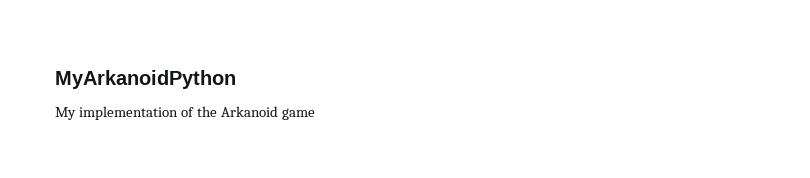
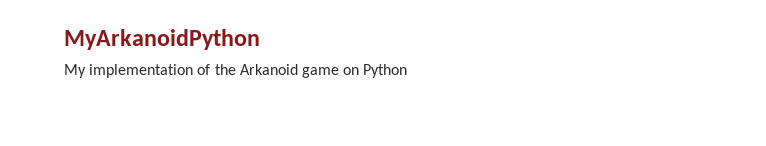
- My implementation of the Arkanoid game
+ My implementation of the Arkanoid game on Python

